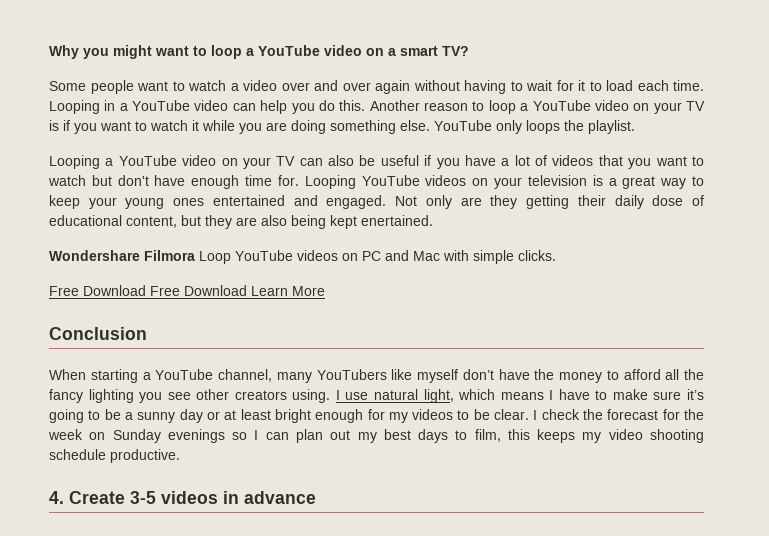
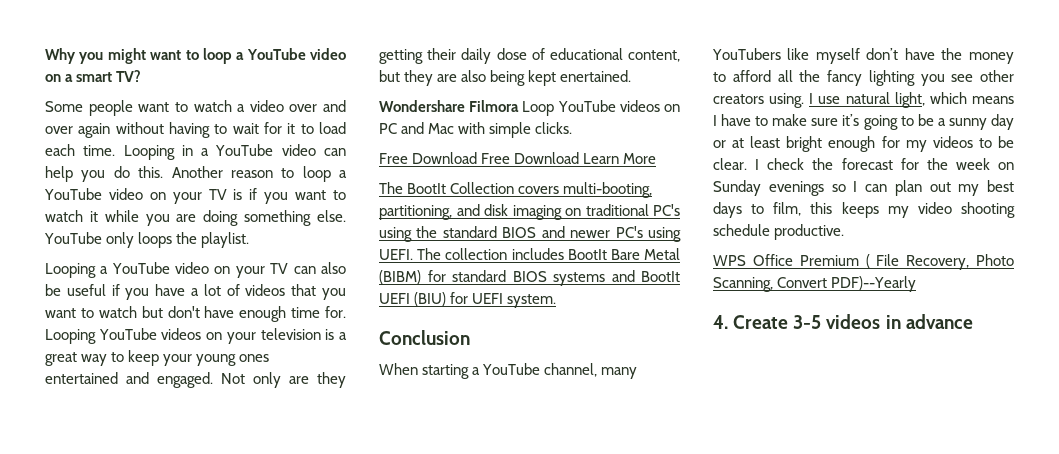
+ The BootIt Collection covers multi-booting, partitioning, and disk imaging on traditional PC's using the standard BIOS and newer PC's using UEFI. The collection includes BootIt Bare Metal (BIBM) for standard BIOS systems and BootIt UEFI (BIU) for UEFI system.
+ WPS Office Premium ( File Recovery, Photo Scanning, Convert PDF)--Yearly

